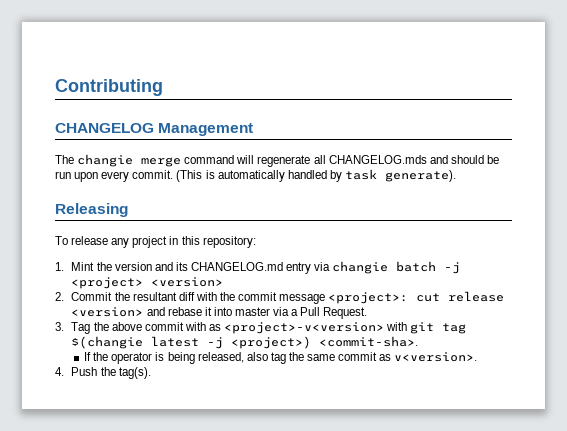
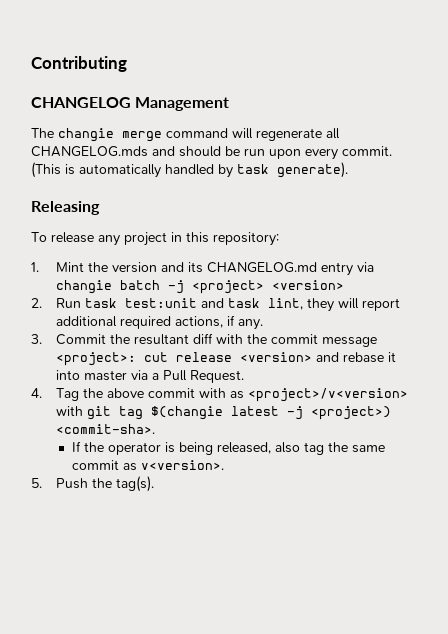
- 2. Commit the resultant diff with the commit message <project>: cut release <version> and rebase it into master via a Pull Request.
+ 2. Run task test:unit and task lint, they will report additional required actions, if any.
+ 3. Commit the resultant diff with the commit message <project>: cut release <version> and rebase it into master via a Pull Request.
- 3. Tag the above commit with as <project>-v<version> with git tag $(changie latest -j <project>) <commit-sha>.
+ 4. Tag the above commit with as <project>/v<version> with git tag $(changie latest -j <project>) <commit-sha>.
- 4. Push the tag(s).
+ 5. Push the tag(s).

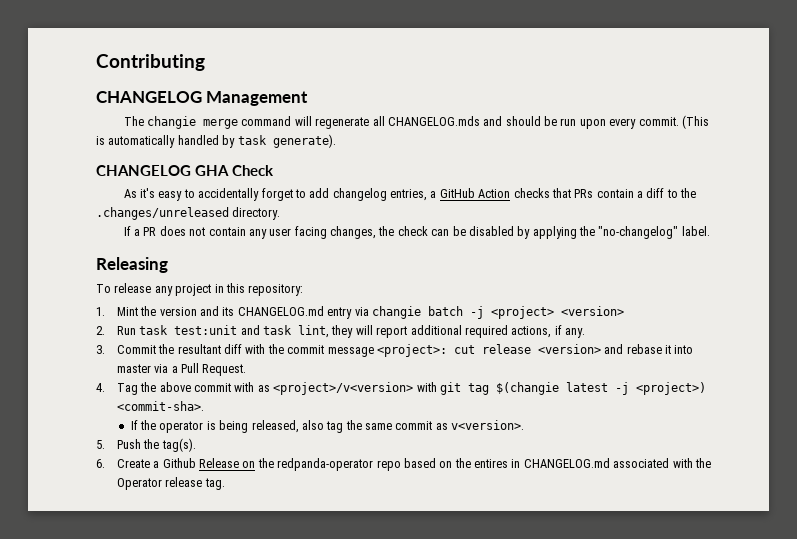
+ CHANGELOG GHA Check
+ As it's easy to accidentally forget to add changelog entries, a GitHub Action checks that PRs contain a diff to the .changes/unreleased directory.
+ If a PR does not contain any user facing changes, the check can be disabled by applying the "no-changelog" label.
+ 6. Create a Github Release on the redpanda-operator repo based on the entires in CHANGELOG.md associated with the Operator release tag.

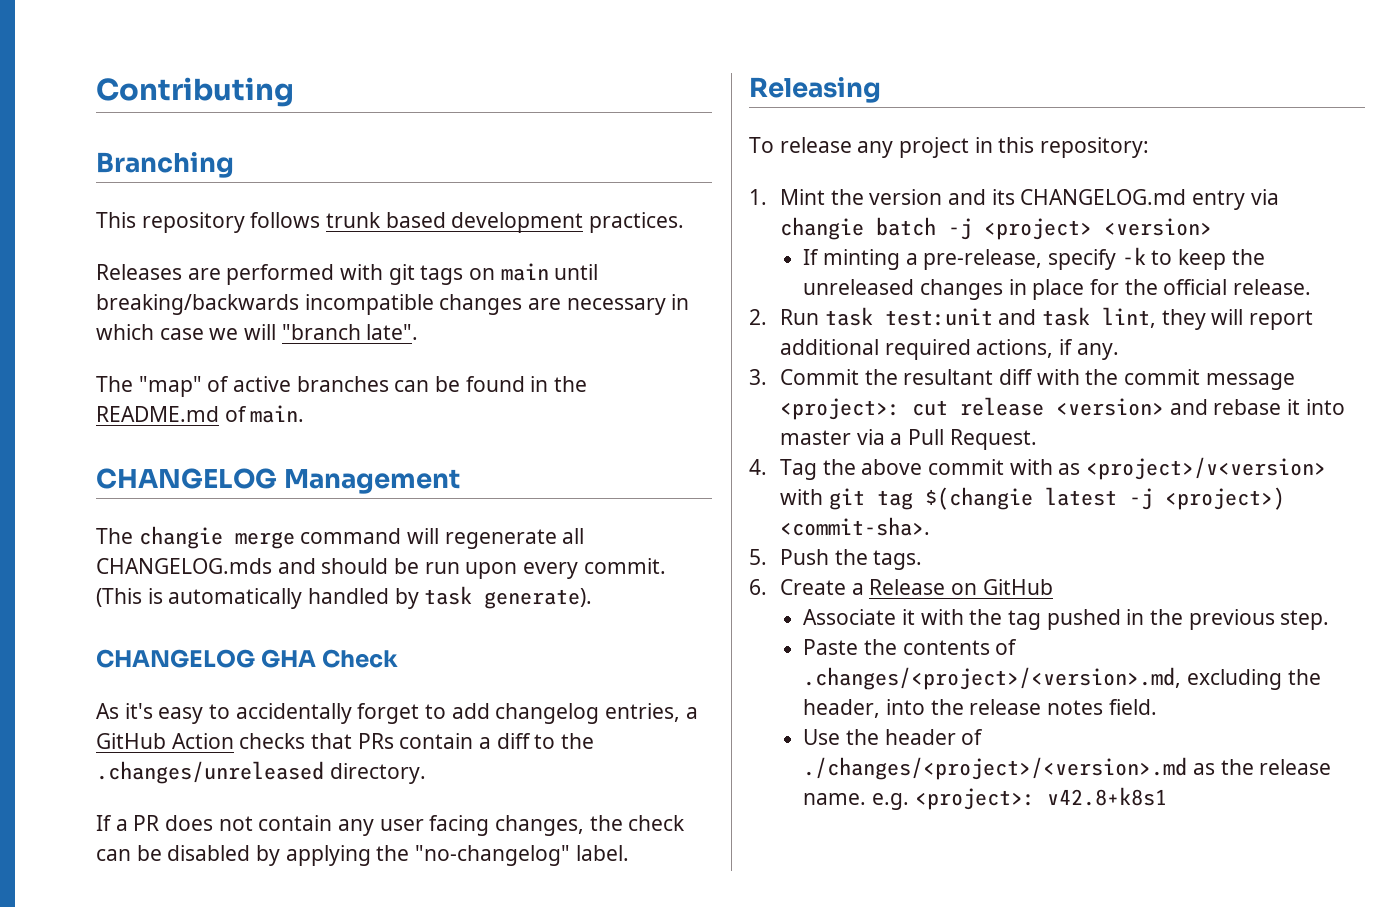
+ Branching
+ This repository follows trunk based development practices.
+ Releases are performed with git tags on main until breaking/backwards incompatible changes are necessary in which case we will "branch late".
+ The "map" of active branches can be found in the README.md of main.
+ If minting a pre-release, specify -k to keep the unreleased changes in place for the official release.
- If the operator is being released, also tag the same commit as v<version>.
- 5. Push the tag(s).
+ 5. Push the tags.
- 6. Create a Github Release on the redpanda-operator repo based on the entires in CHANGELOG.md associated with the Operator release tag.
+ 6. Create a Release on GitHub
+ Associate it with the tag pushed in the previous step.
+ Paste the contents of .changes/<project>/<version>.md, excluding the header, into the release notes field.
+ Use the header of ./changes/<project>/<version>.md as the release name. e.g. <project>: v42.8+k8s1

